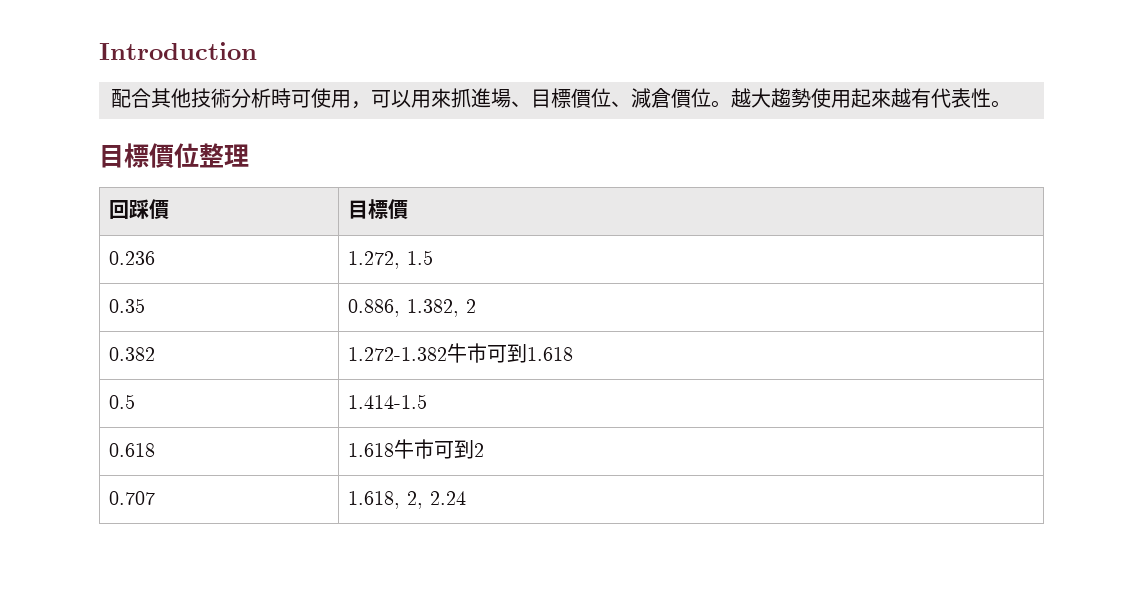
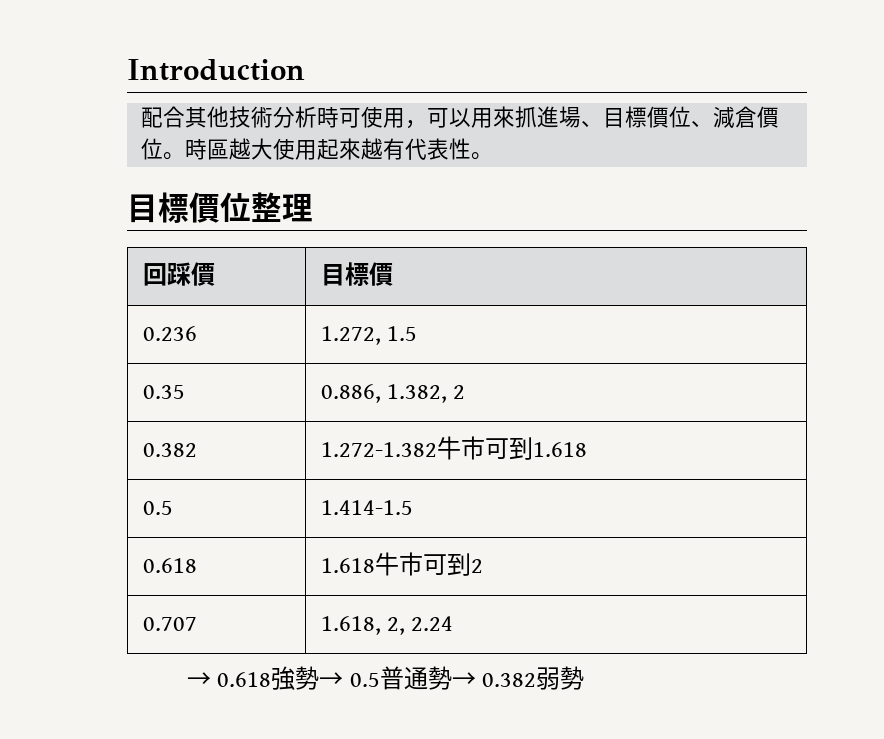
- 越大趨勢使用起來越有代表性。
+ 時區越大使用起來越有代表性。
+ → 0.618強勢→ 0.5普通勢→ 0.382弱勢

